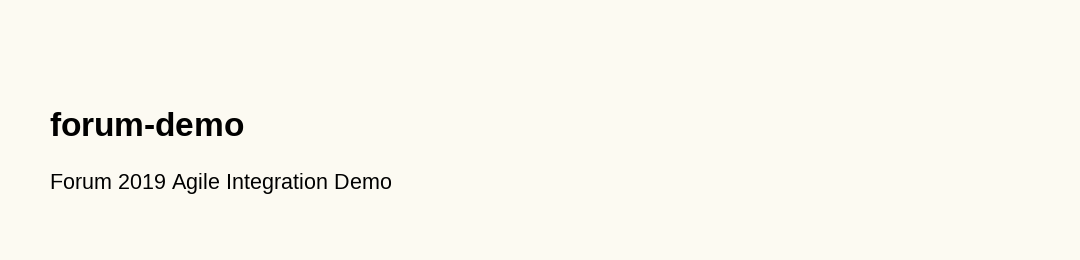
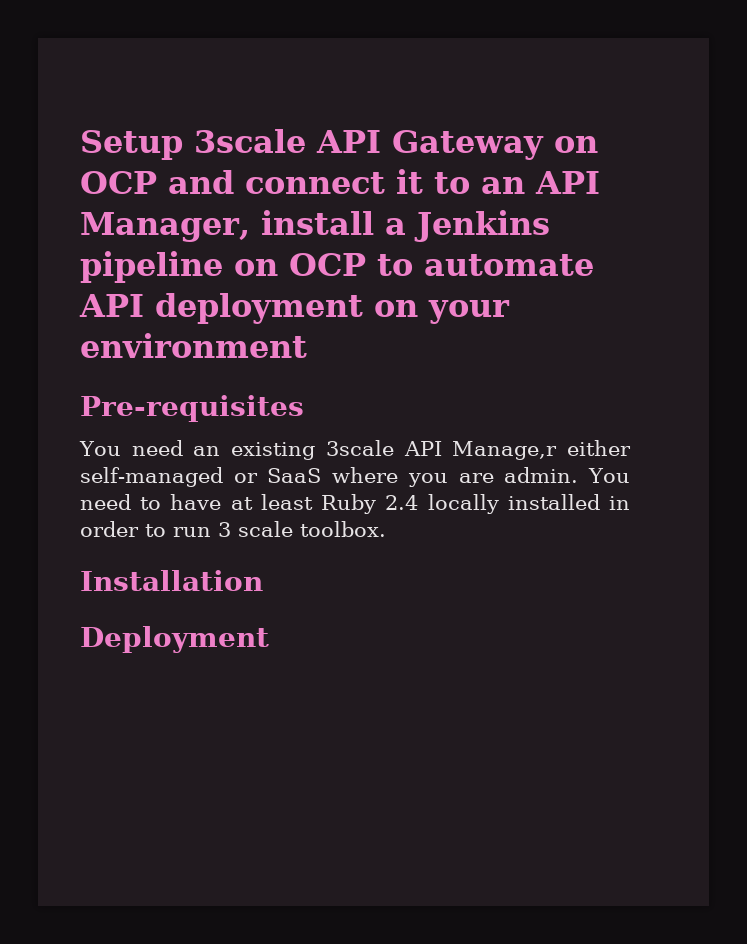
- forum-demo
- Forum 2019 Agile Integration Demo
+ Setup 3scale API Gateway on OCP and connect it to an API Manager, install a Jenkins pipeline on OCP to automate API deployment on your environment
+ Pre-requisites
+ You need an existing 3scale API Manage,r either self-managed or SaaS where you are admin. You need to have at least Ruby 2.4 locally installed in order to run 3 scale toolbox.
+ Installation
+ Deployment

